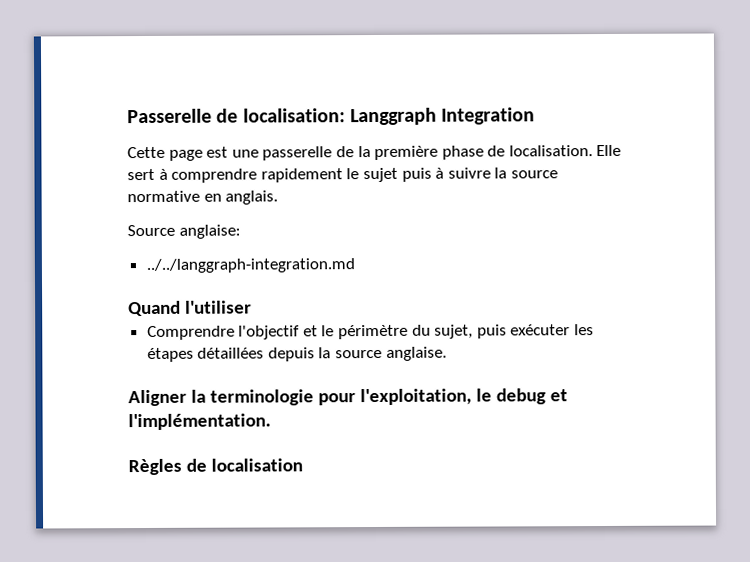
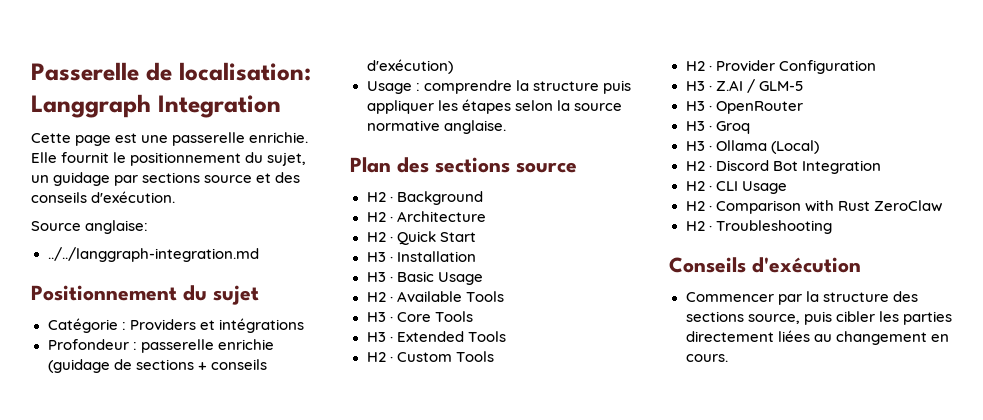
- Cette page est une passerelle de la première phase de localisation. Elle sert à comprendre rapidement le sujet puis à suivre la source normative en anglais.
+ Cette page est une passerelle enrichie. Elle fournit le positionnement du sujet, un guidage par sections source et des conseils d'exécution.
  Source anglaise:
  ../../langgraph-integration.md
- Quand l'utiliser
- Comprendre l'objectif et le périmètre du sujet, puis exécuter les étapes détaillées depuis la source anglaise.
+ Positionnement du sujet
+ Catégorie : Providers et intégrations
+ Profondeur : passerelle enrichie (guidage de sections + conseils d'exécution)
+ Usage : comprendre la structure puis appliquer les étapes selon la source normative anglaise.
- Aligner la terminologie pour l'exploitation, le debug et l'implémentation.
- Règles de localisation
+ Plan des sections source
+ H2 · Background
+ H2 · Architecture
+ H2 · Quick Start
+ H3 · Installation
+ H3 · Basic Usage
+ H2 · Available Tools
+ H3 · Core Tools
+ H3 · Extended Tools
+ H2 · Custom Tools
+ H2 · Provider Configuration
+ H3 · Z.AI / GLM-5
+ H3 · OpenRouter
+ H3 · Groq
+ H3 · Ollama (Local)
+ H2 · Discord Bot Integration
+ H2 · CLI Usage
+ H2 · Comparison with Rust ZeroClaw
+ H2 · Troubleshooting
+ Conseils d'exécution
+ Commencer par la structure des sections source, puis cibler les parties directement liées au changement en cours.

